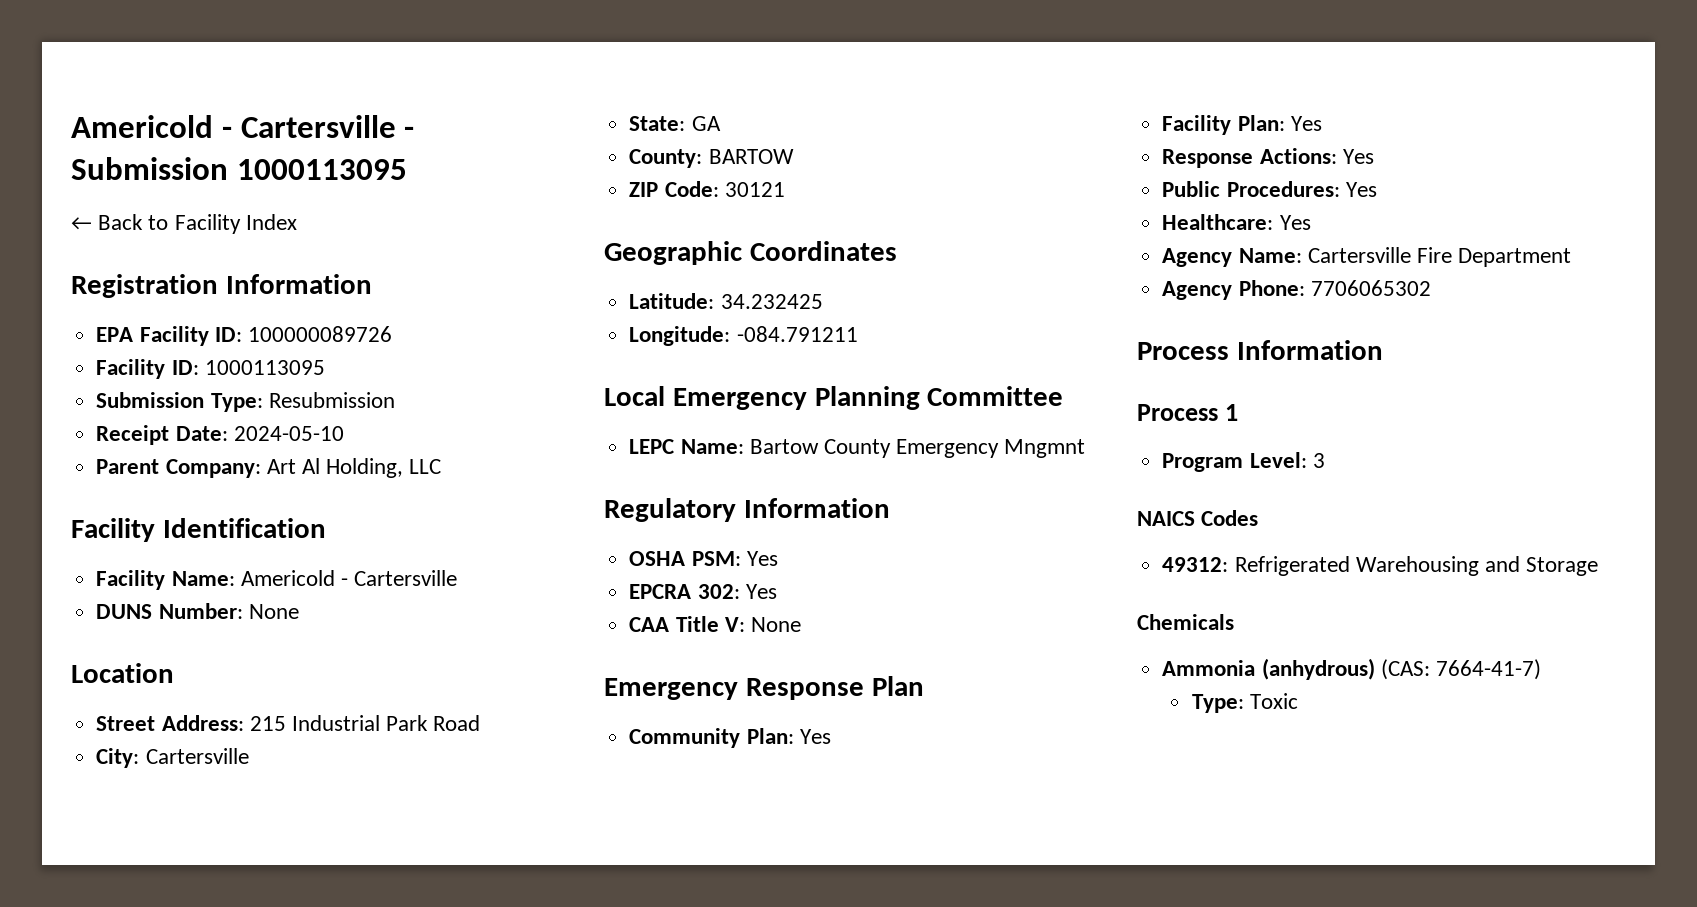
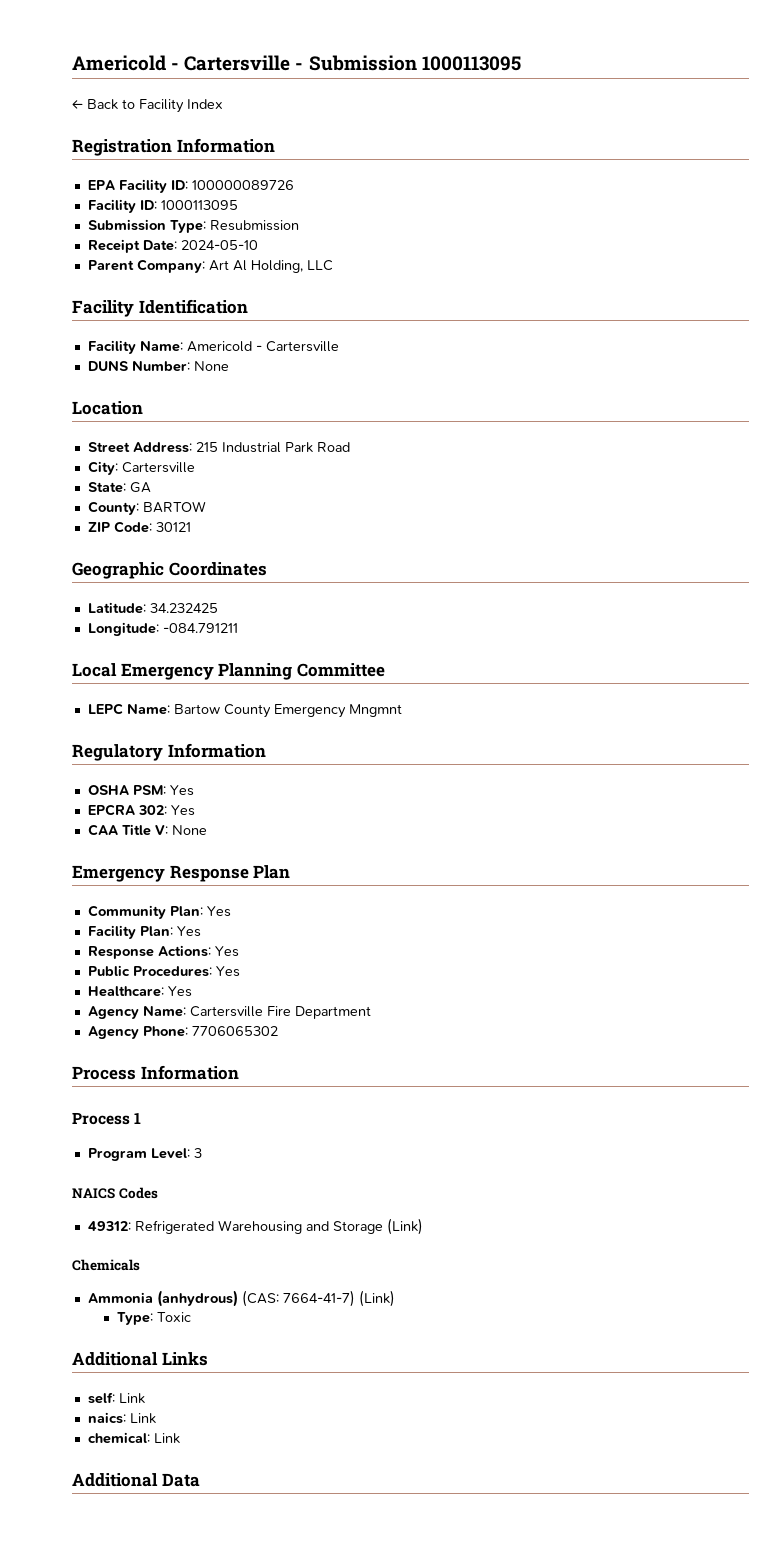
- 49312: Refrigerated Warehousing and Storage
+ 49312: Refrigerated Warehousing and Storage (Link)
- Ammonia (anhydrous) (CAS: 7664-41-7)
+ Ammonia (anhydrous) (CAS: 7664-41-7) (Link)
+ Additional Links
+ self: Link
+ naics: Link
+ chemical: Link
+ Additional Data

